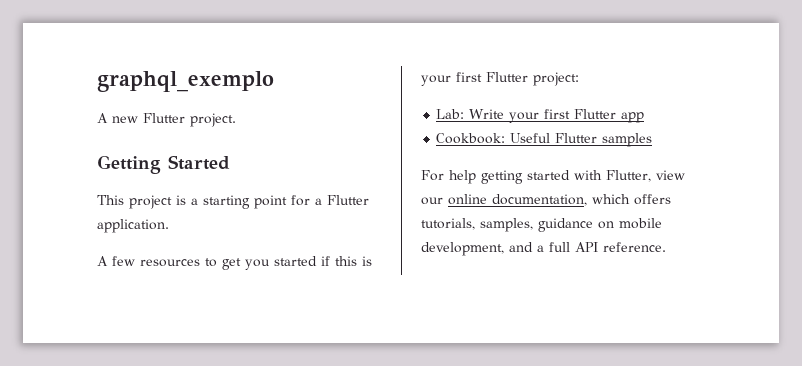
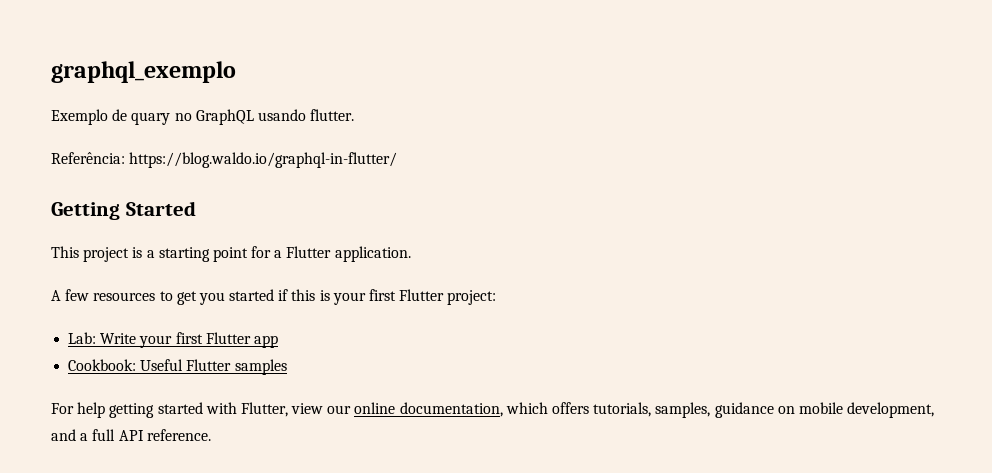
- A new Flutter project.
+ Exemplo de quary no GraphQL usando flutter.
+ Referência: https://blog.waldo.io/graphql-in-flutter/

